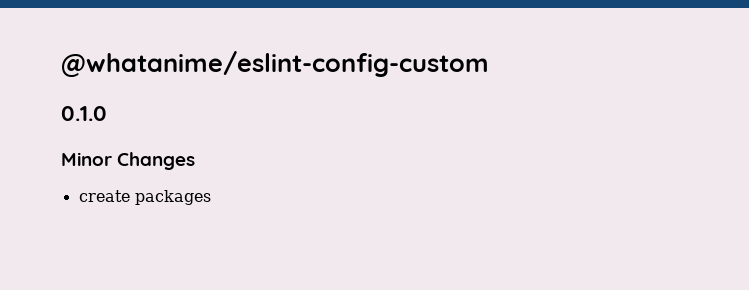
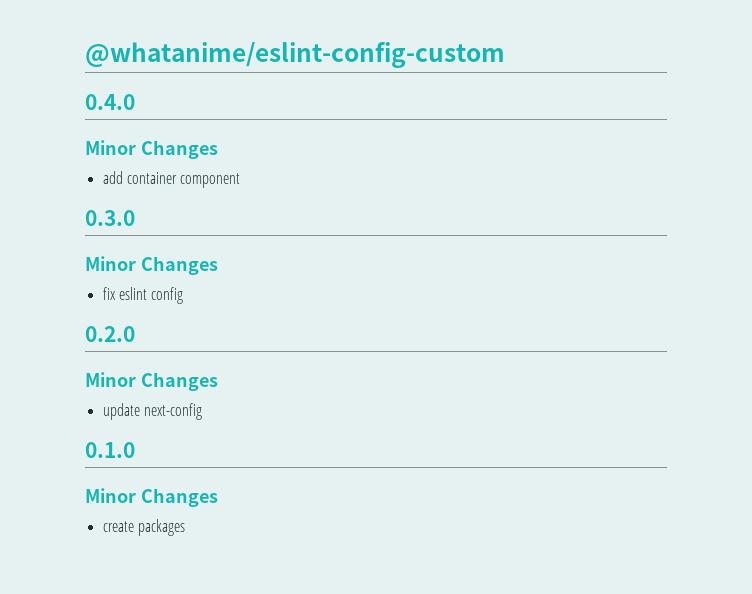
+ 0.4.0
+ Minor Changes
+ add container component
+ 0.3.0
+ Minor Changes
+ fix eslint config
+ 0.2.0
+ Minor Changes
+ update next-config

